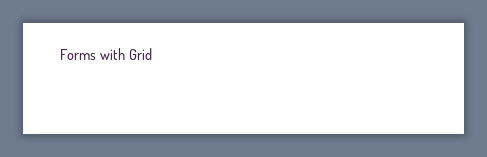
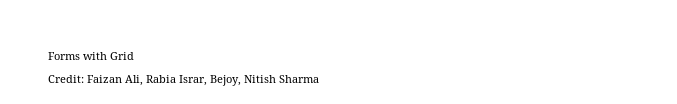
+ Credit: Faizan Ali, Rabia Israr, Bejoy, Nitish Sharma

